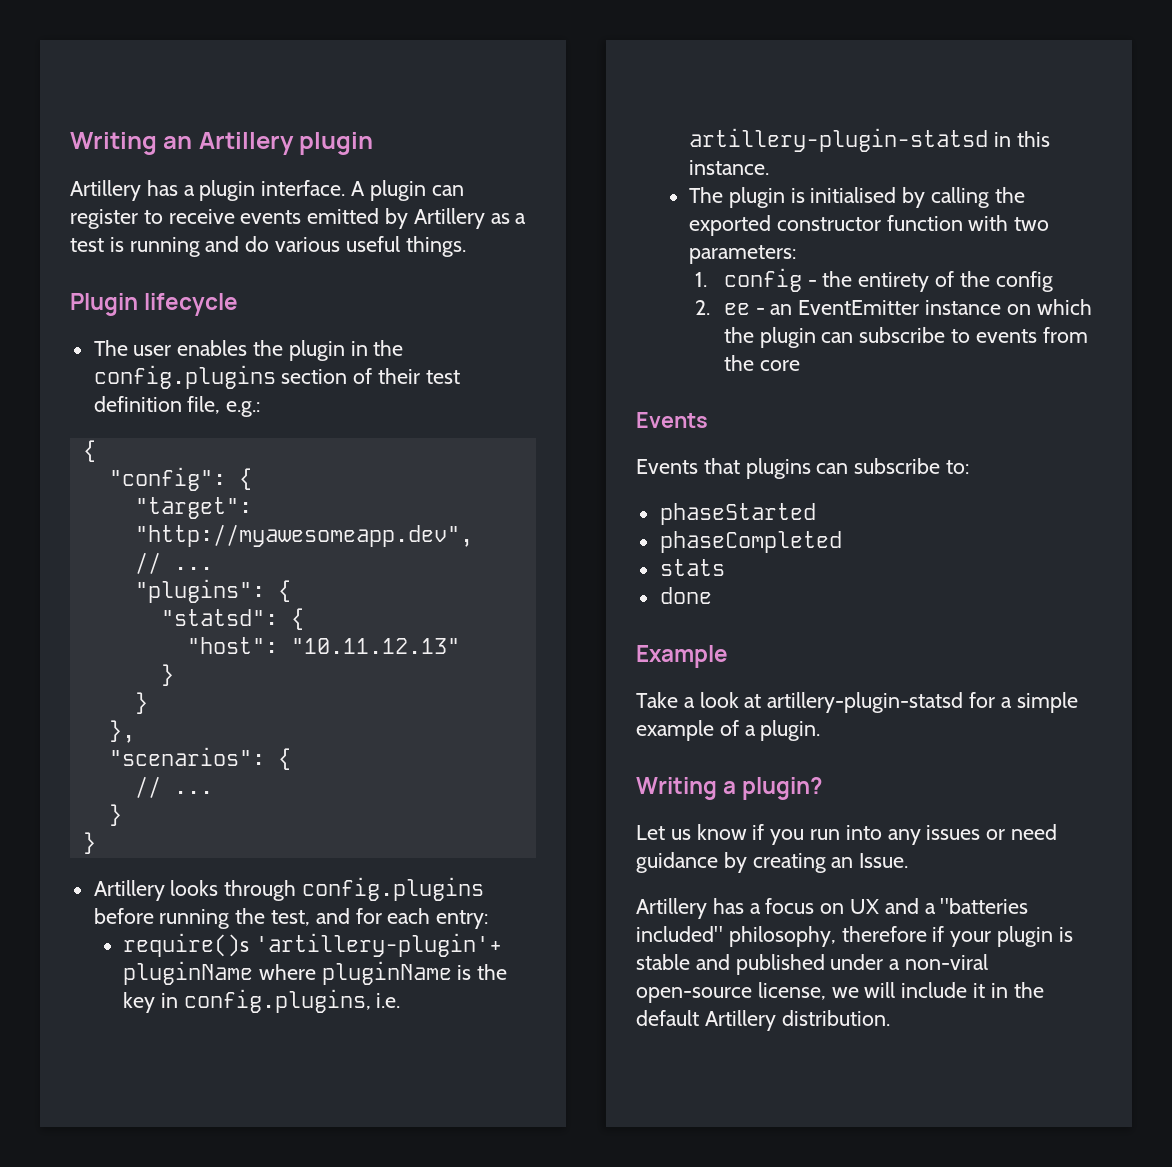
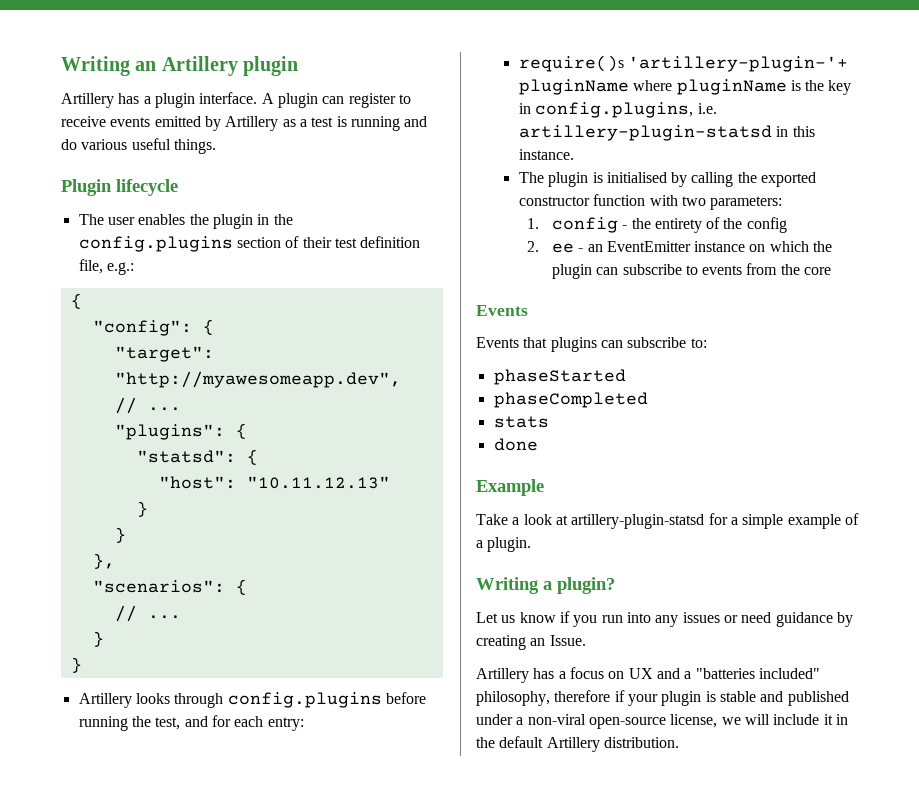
- require()s 'artillery-plugin'+ pluginName where pluginName is the key in config.plugins, i.e. artillery-plugin-statsd in this instance.
+ require()s 'artillery-plugin-'+ pluginName where pluginName is the key in config.plugins, i.e. artillery-plugin-statsd in this instance.

